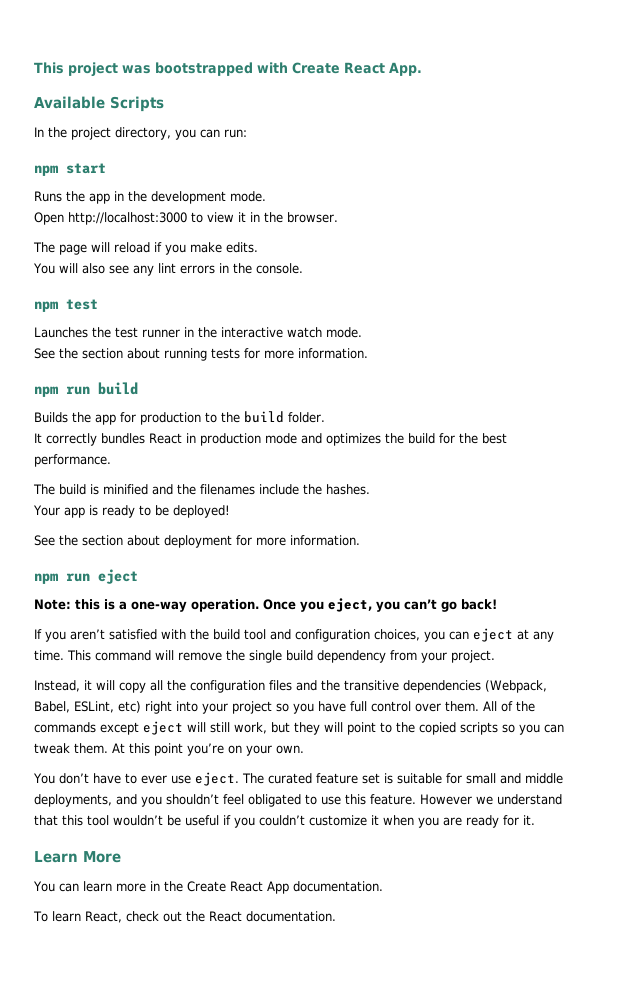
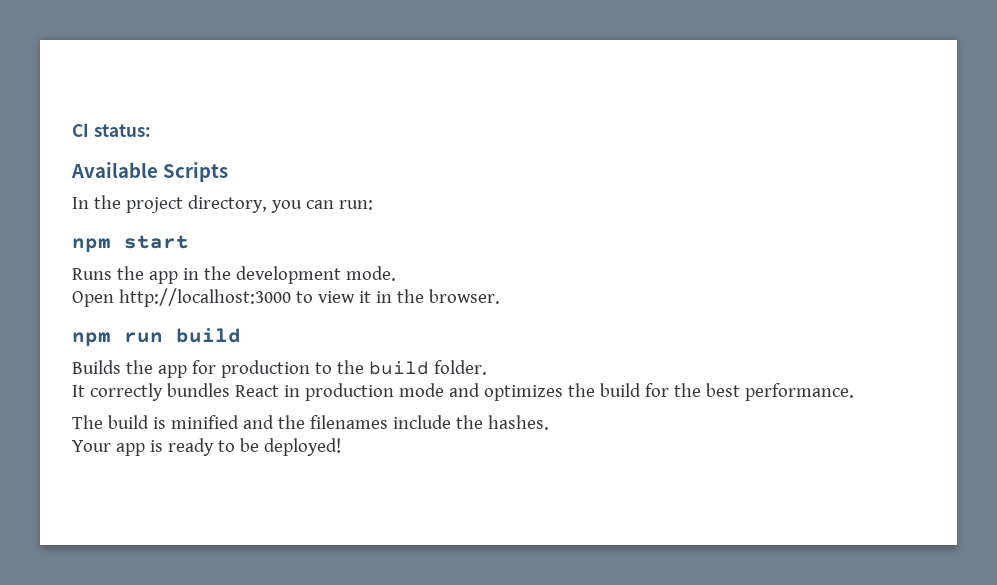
- This project was bootstrapped with Create React App.
+ CI status:
- The page will reload if you make edits.
- You will also see any lint errors in the console.
- npm test
- Launches the test runner in the interactive watch mode.
- See the section about running tests for more information.
- See the section about deployment for more information.
- npm run eject
- Note: this is a one-way operation. Once you eject, you can’t go back!
- If you aren’t satisfied with the build tool and configuration choices, you can eject at any time. This command will remove the single build dependency from your project.
- Instead, it will copy all the configuration files and the transitive dependencies (Webpack, Babel, ESLint, etc) right into your project so you have full control over them. All of the commands except eject will still work, but they will point to the copied scripts so you can tweak them. At this point you’re on your own.
- You don’t have to ever use eject. The curated feature set is suitable for small and middle deployments, and you shouldn’t feel obligated to use this feature. However we understand that this tool wouldn’t be useful if you couldn’t customize it when you are ready for it.
- Learn More
- You can learn more in the Create React App documentation.
- To learn React, check out the React documentation.

